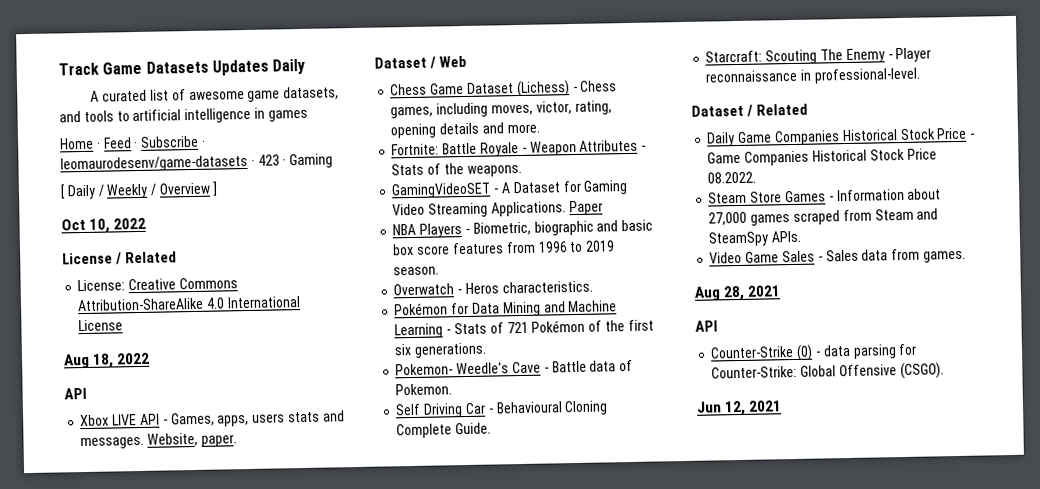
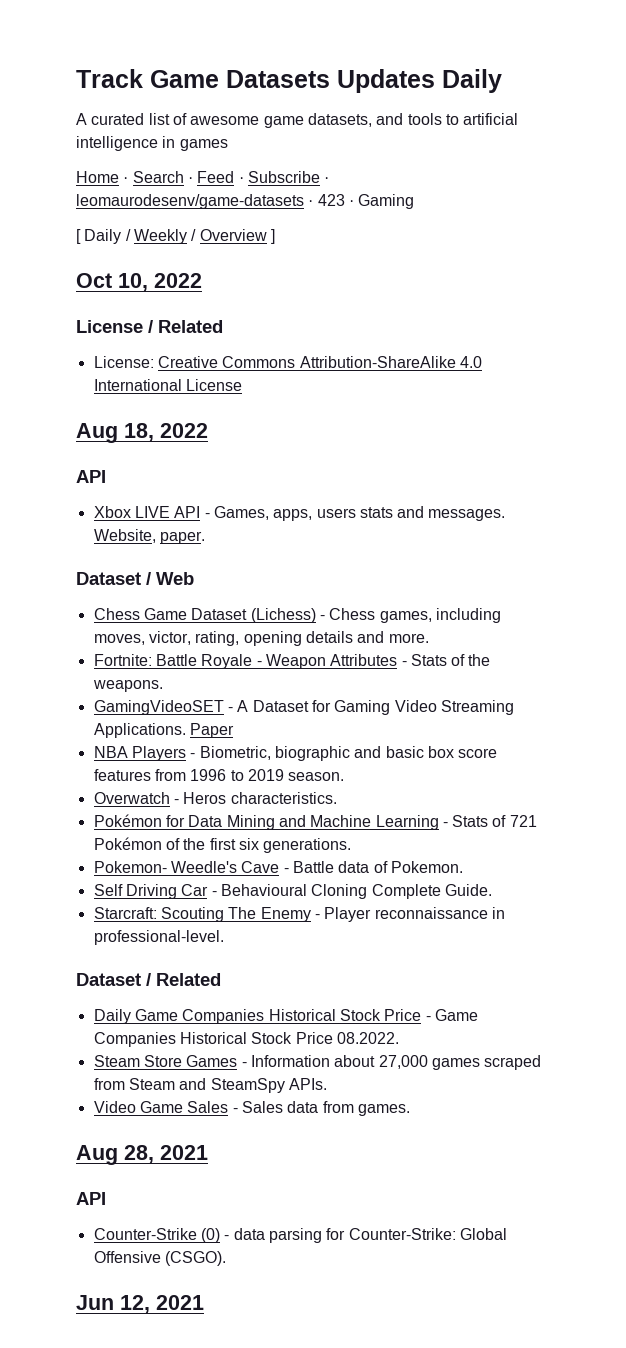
- Home · Feed · Subscribe · leomaurodesenv/game-datasets · 423 · Gaming
+ Home · Search · Feed · Subscribe · leomaurodesenv/game-datasets · 423 · Gaming

